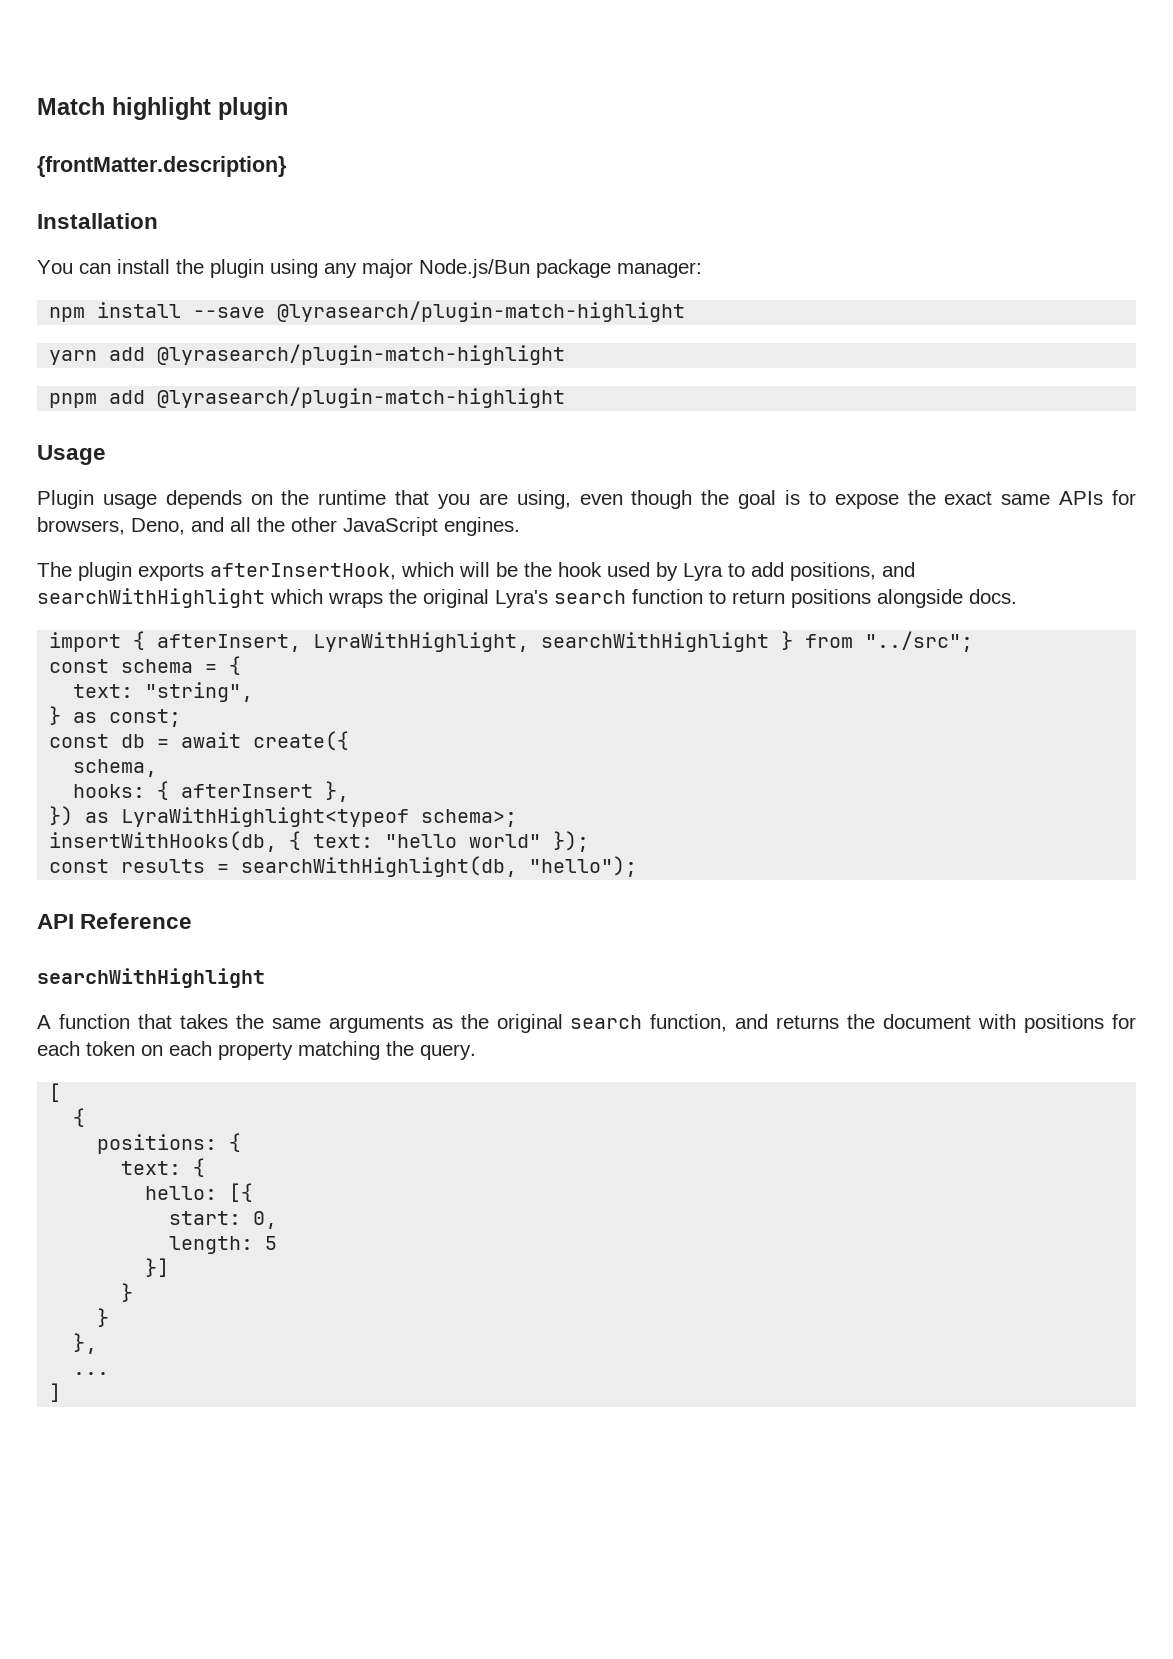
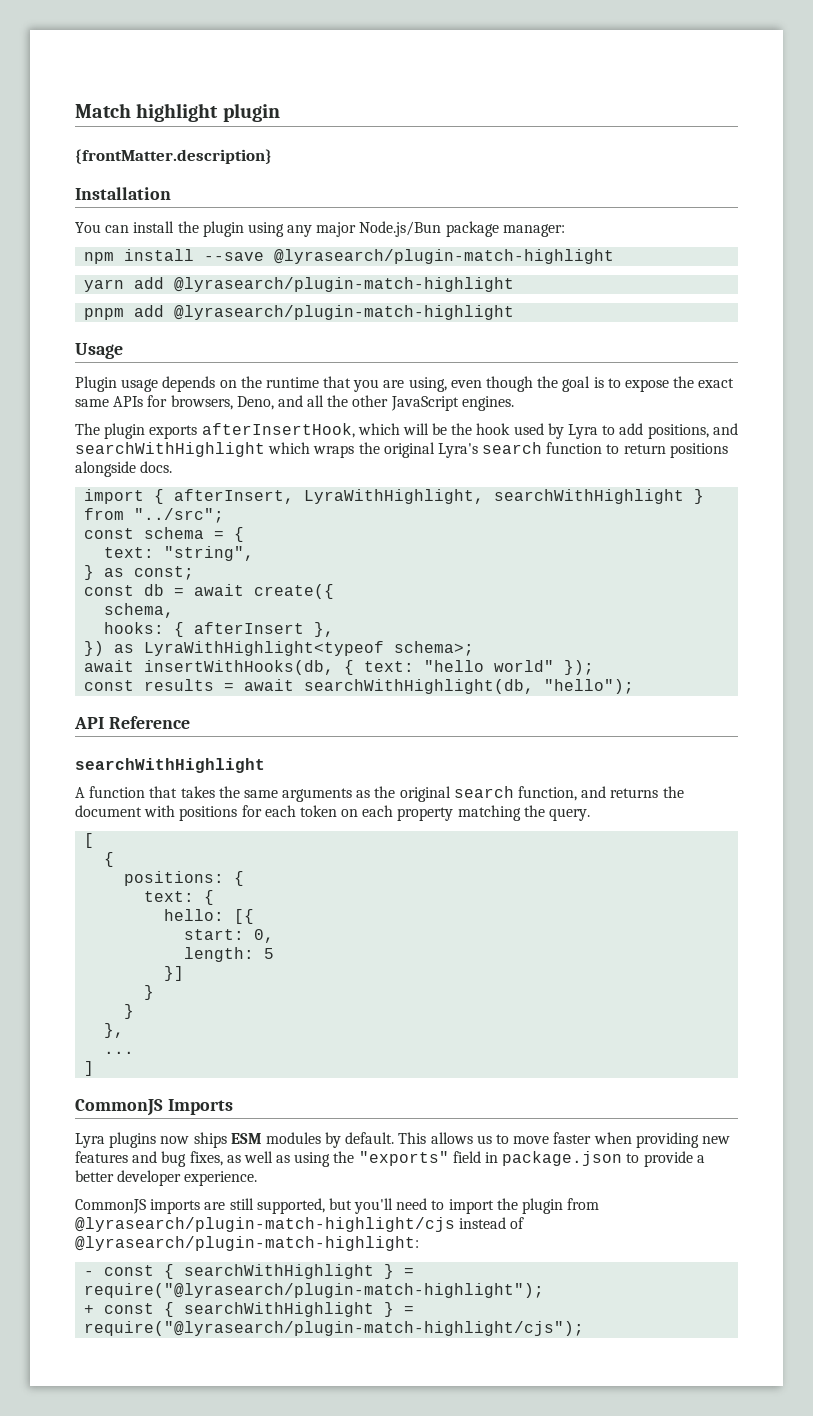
- insertWithHooks(db, { text: "hello world" });
+ await insertWithHooks(db, { text: "hello world" });
- const results = searchWithHighlight(db, "hello");
+ const results = await searchWithHighlight(db, "hello");
+ CommonJS Imports
+ Lyra plugins now ships ESM modules by default. This allows us to move faster when providing new features and bug fixes, as well as using the "exports" field in package.json to provide a better developer experience.
+ CommonJS imports are still supported, but you'll need to import the plugin from @lyrasearch/plugin-match-highlight/cjs instead of @lyrasearch/plugin-match-highlight:
+ - const { searchWithHighlight } = require("@lyrasearch/plugin-match-highlight");
+ + const { searchWithHighlight } = require("@lyrasearch/plugin-match-highlight/cjs");

